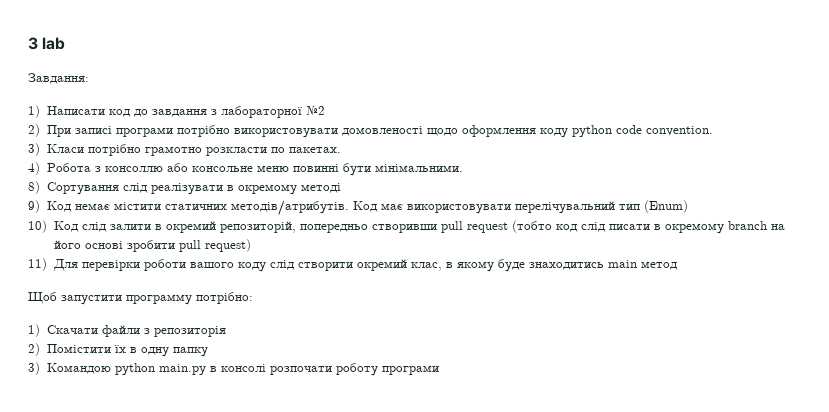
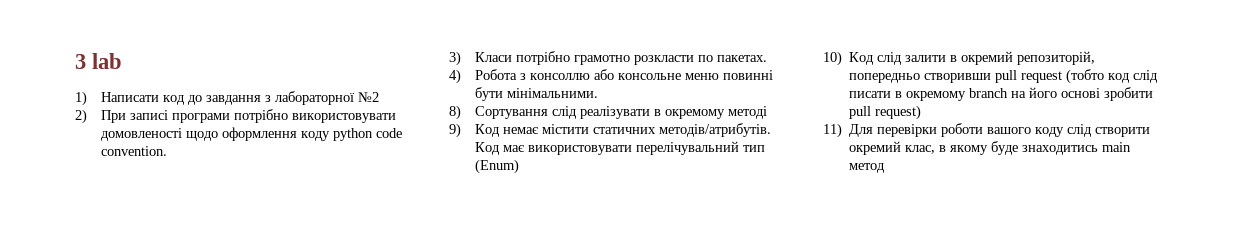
- Завдання:
- Щоб запустити программу потрібно:
- 1) Скачати файли з репозиторія
- 2) Помістити їх в одну папку
- 3) Командою python main.py в консолі розпочати роботу програми

